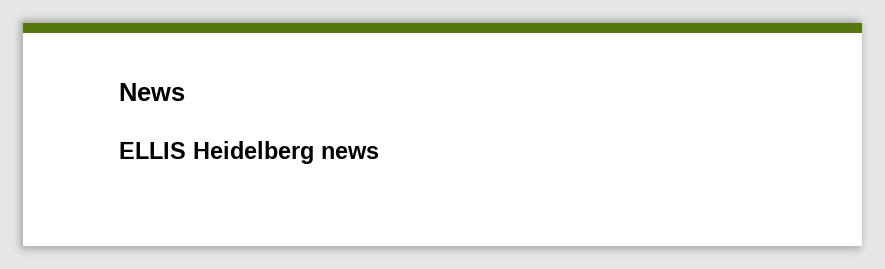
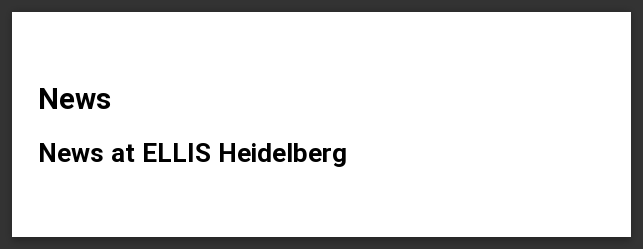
- ELLIS Heidelberg news
+ News at ELLIS Heidelberg

